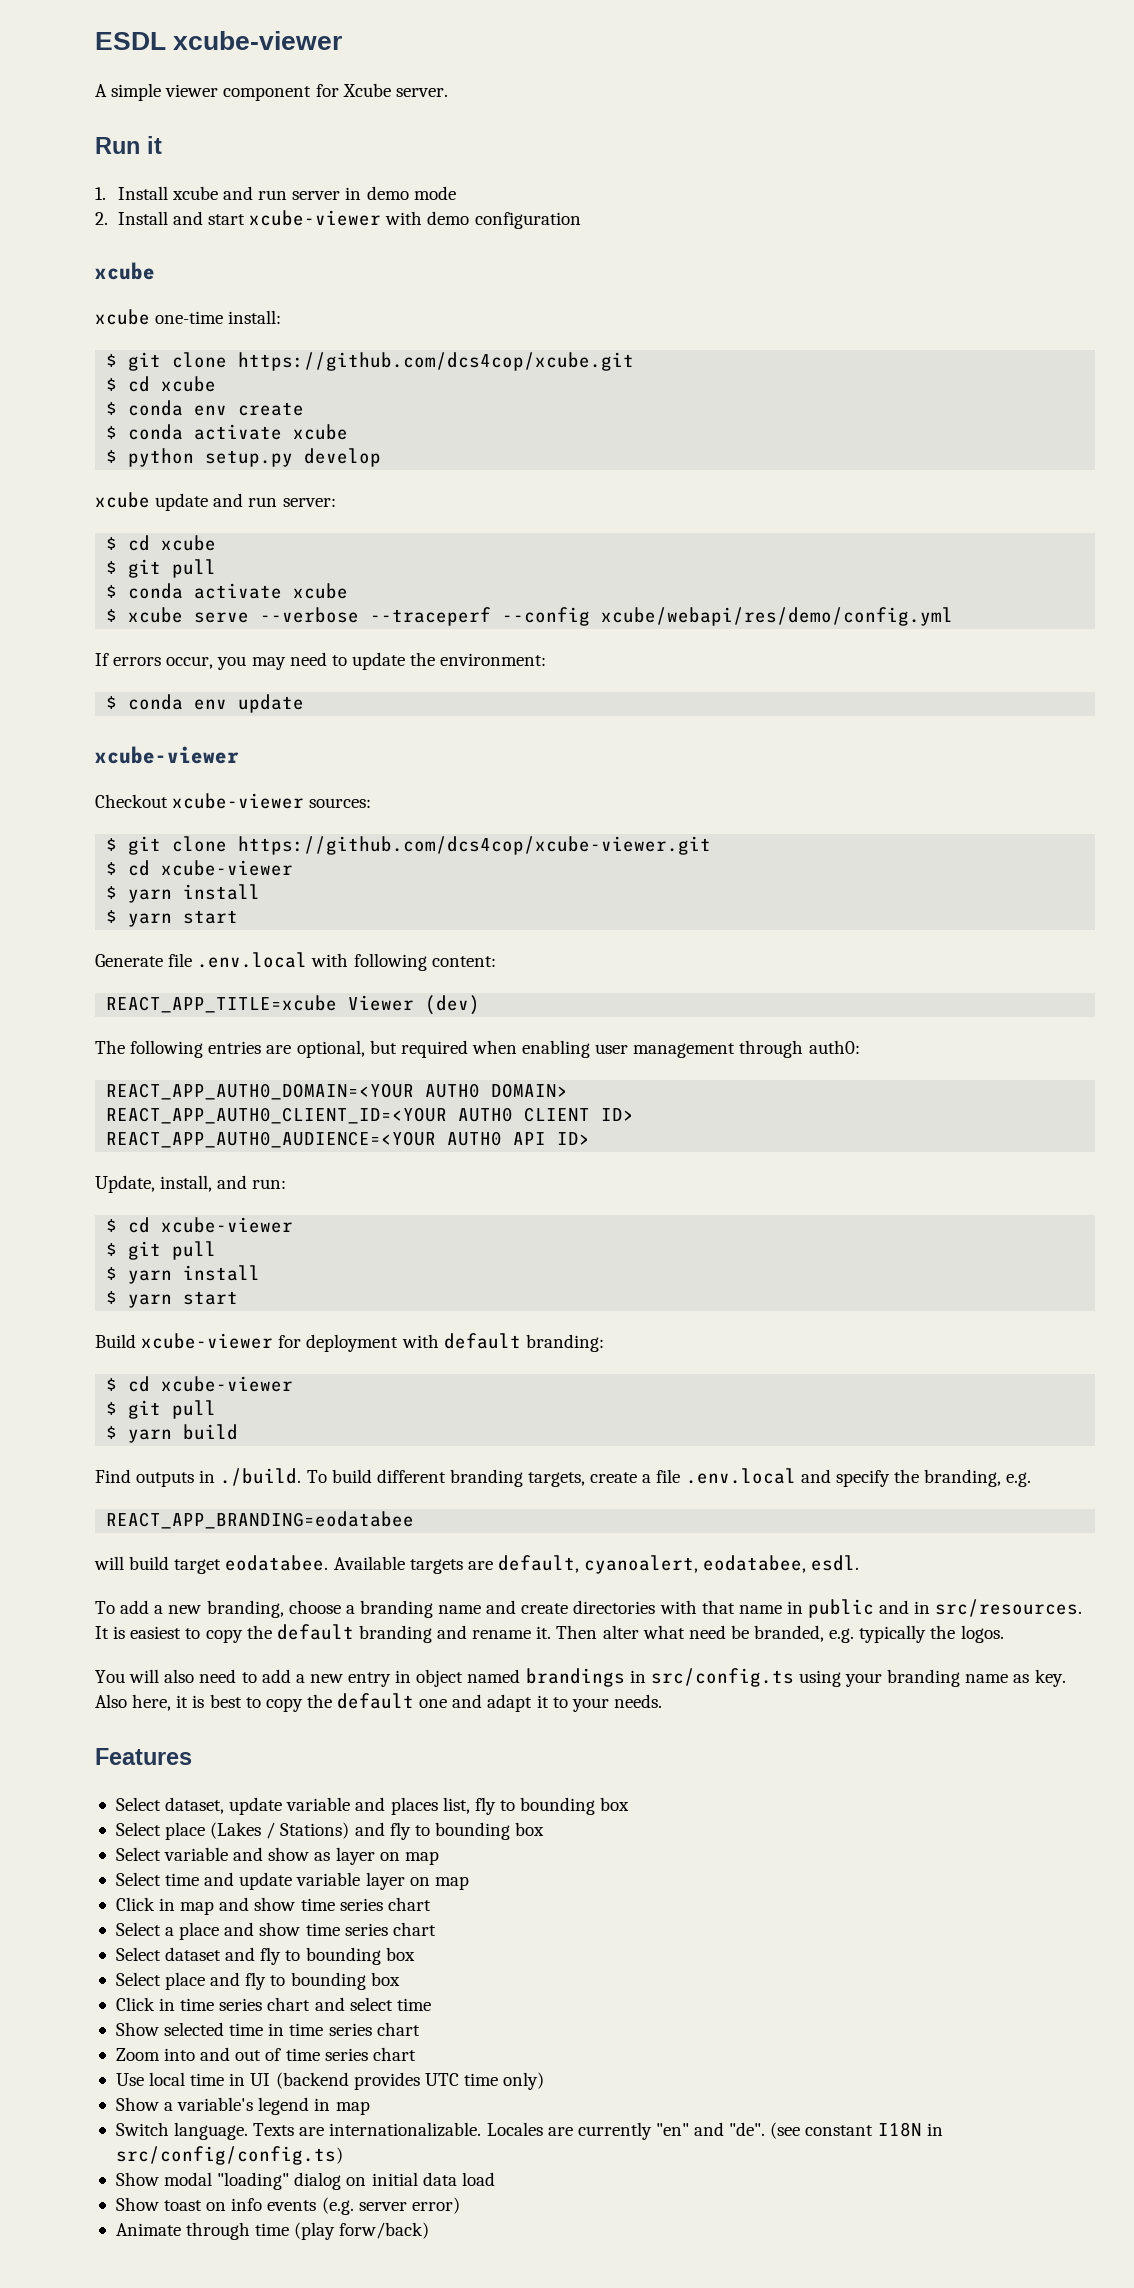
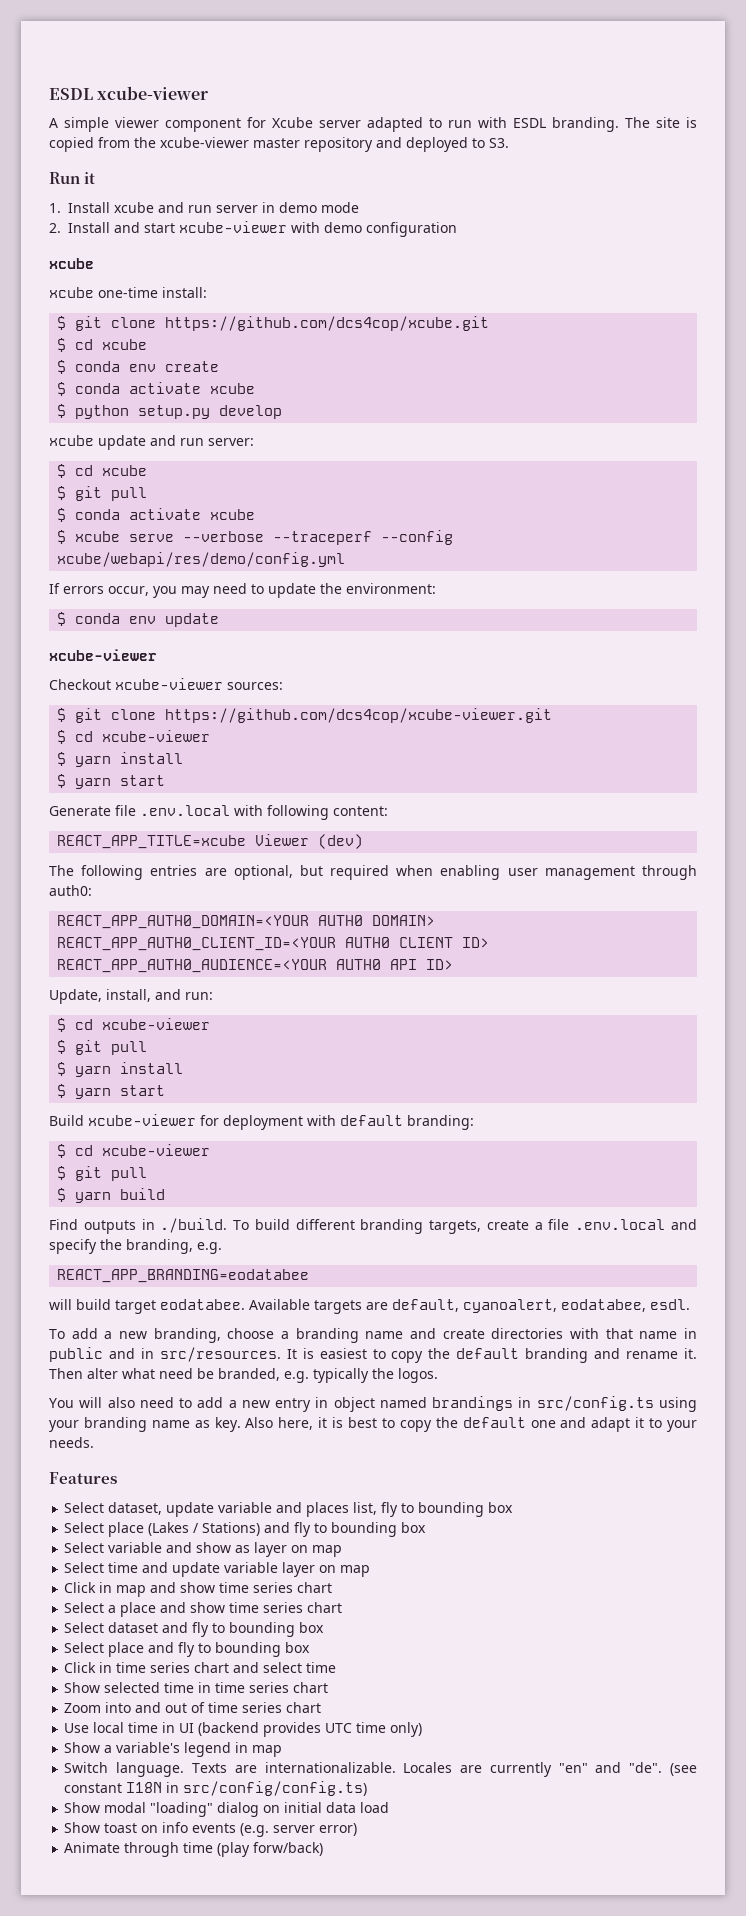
- A simple viewer component for Xcube server.
+ A simple viewer component for Xcube server adapted to run with ESDL branding. The site is copied from the xcube-viewer master repository and deployed to S3.

